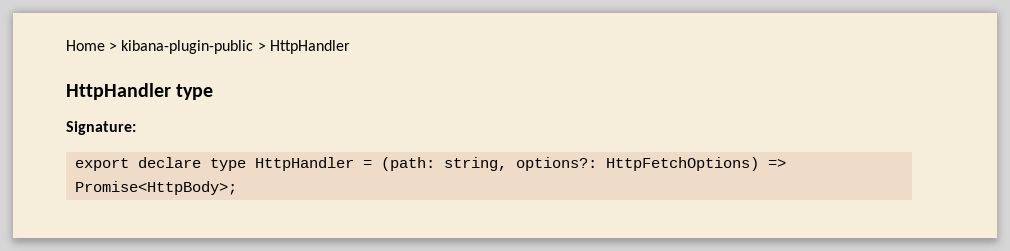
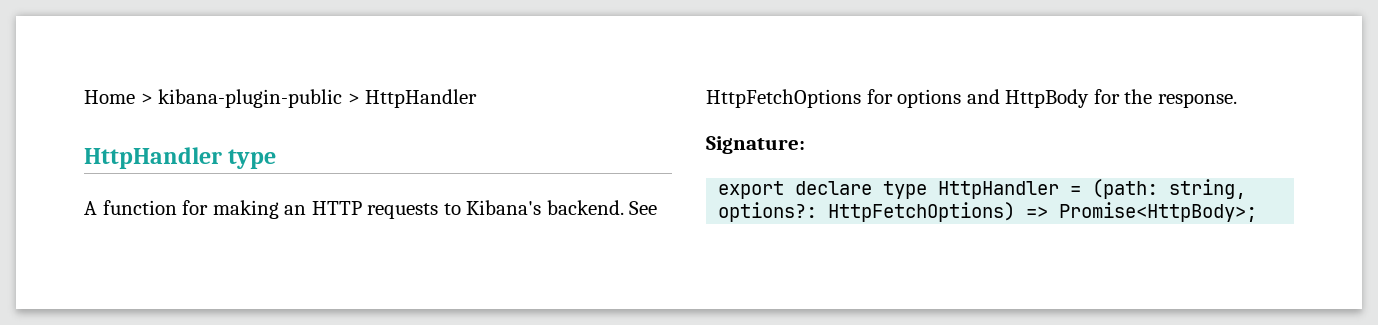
+ A function for making an HTTP requests to Kibana's backend. See HttpFetchOptions for options and HttpBody for the response.

